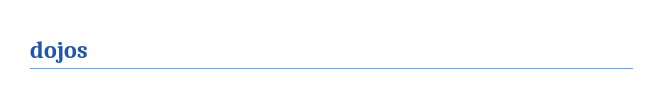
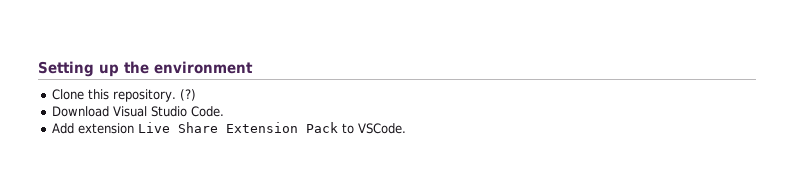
- dojos
+ Setting up the environment
+ Clone this repository. (?)
+ Download Visual Studio Code.
+ Add extension Live Share Extension Pack to VSCode.

